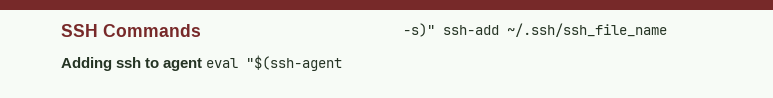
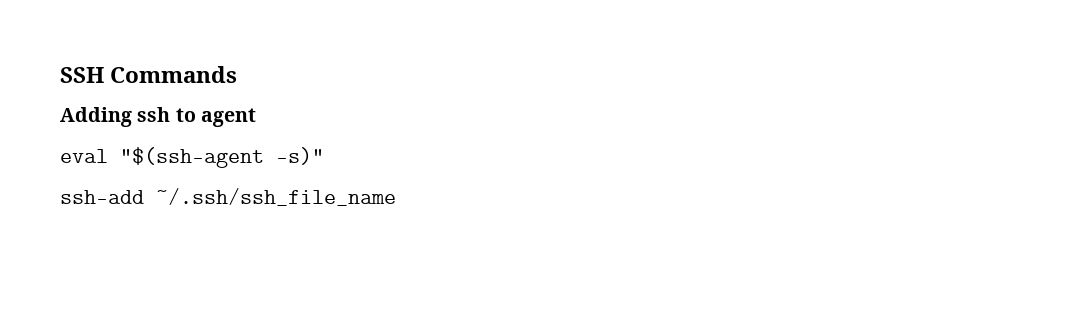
- Adding ssh to agent eval "$(ssh-agent -s)" ssh-add ~/.ssh/ssh_file_name
+ Adding ssh to agent
+ eval "$(ssh-agent -s)"
+ ssh-add ~/.ssh/ssh_file_name

